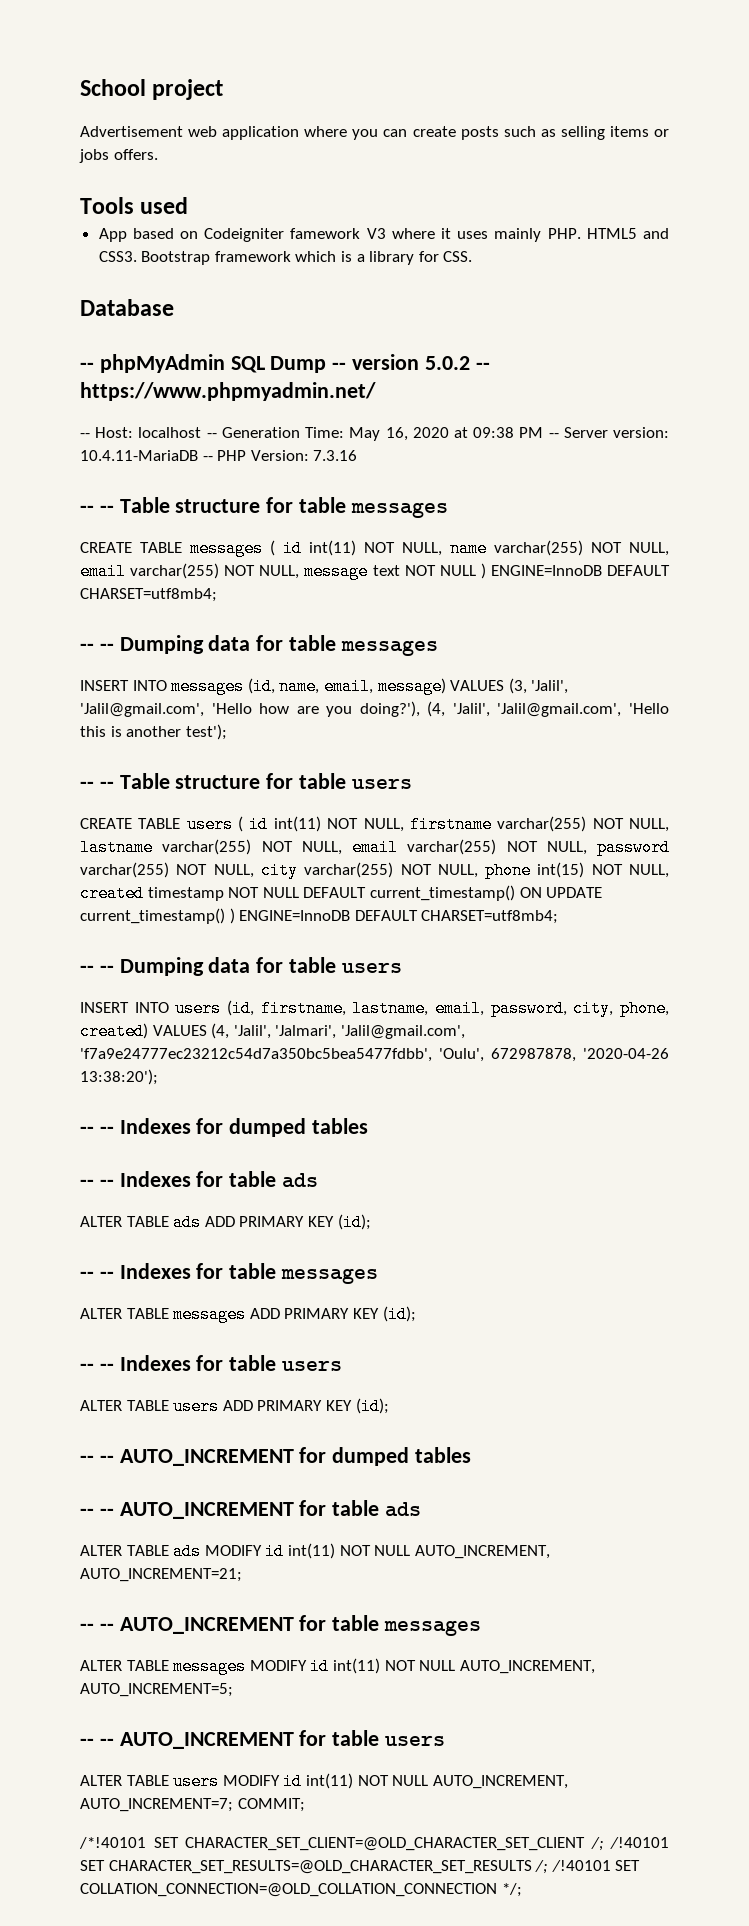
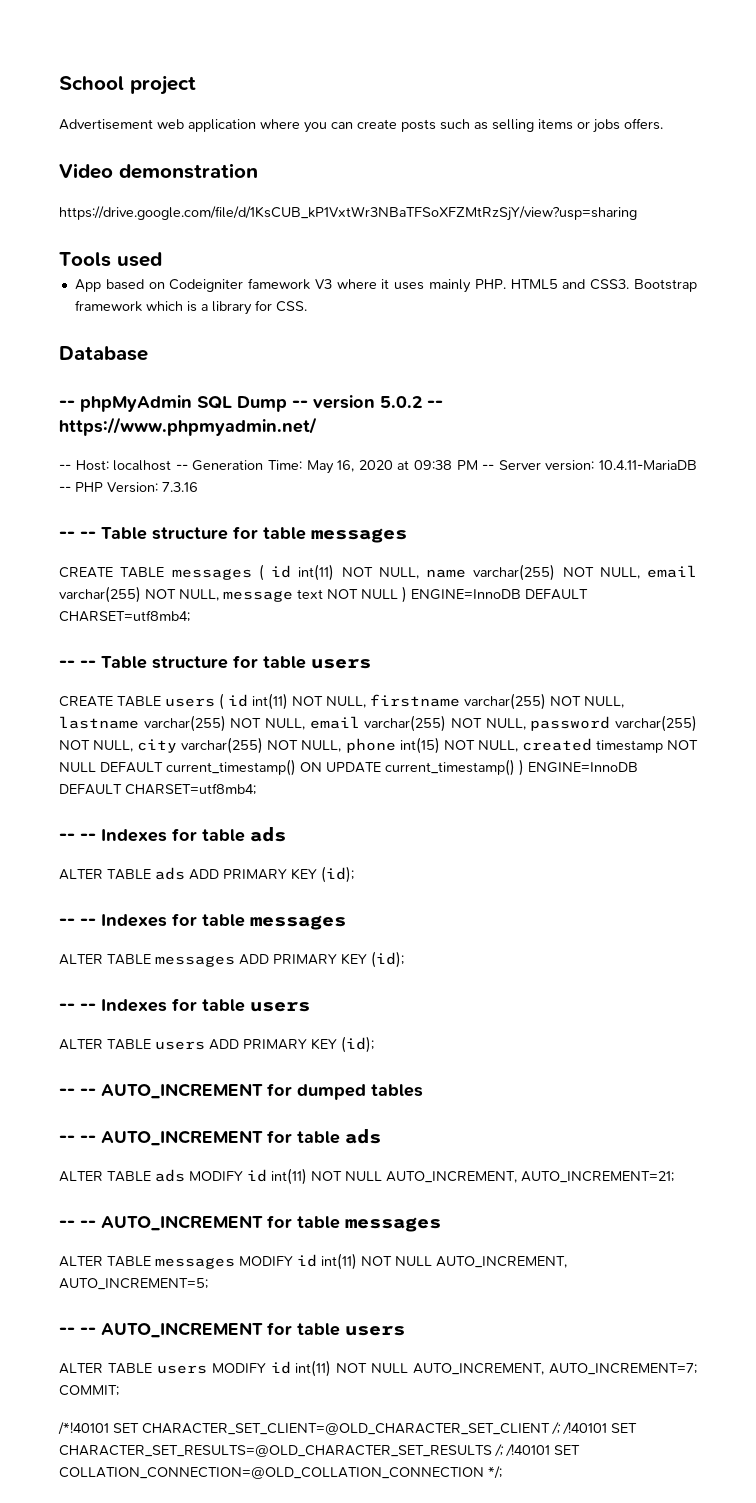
+ Video demonstration
+ https://drive.google.com/file/d/1KsCUB_kP1VxtWr3NBaTFSoXFZMtRzSjY/view?usp=sharing
- -- -- Dumping data for table messages
- INSERT INTO messages (id, name, email, message) VALUES (3, 'Jalil', 'Jalil@gmail.com', 'Hello how are you doing?'), (4, 'Jalil', 'Jalil@gmail.com', 'Hello this is another test');
- -- -- Dumping data for table users
- INSERT INTO users (id, firstname, lastname, email, password, city, phone, created) VALUES (4, 'Jalil', 'Jalmari', 'Jalil@gmail.com', 'f7a9e24777ec23212c54d7a350bc5bea5477fdbb', 'Oulu', 672987878, '2020-04-26 13:38:20');
- -- -- Indexes for dumped tables

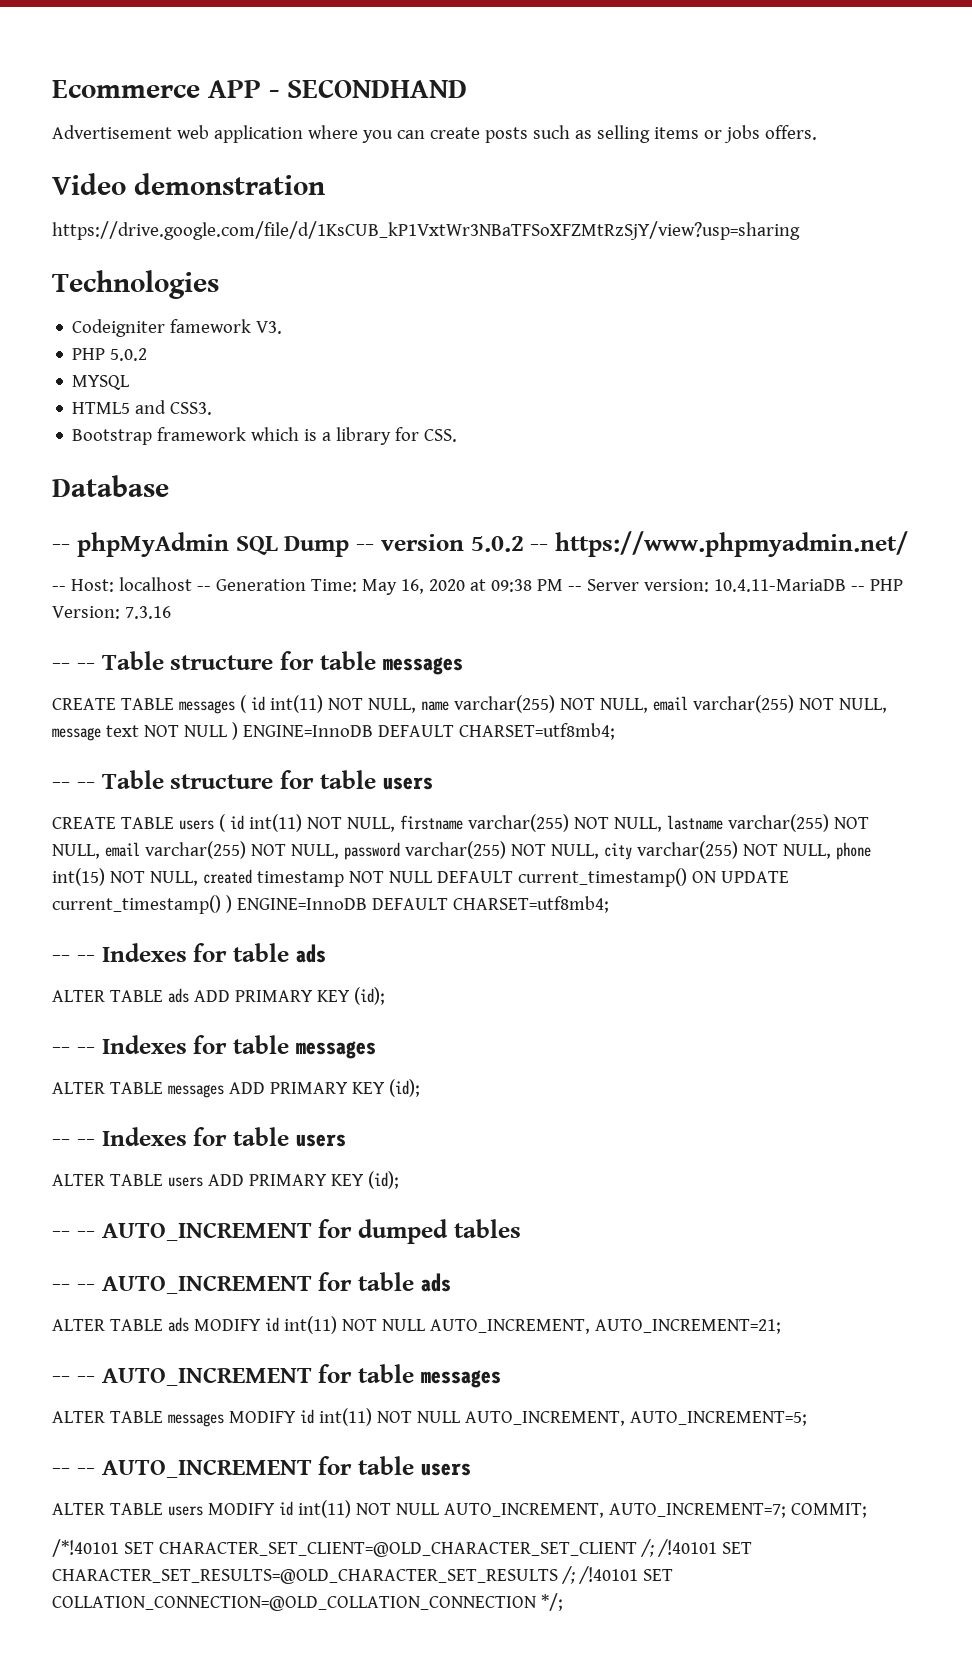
- School project
+ Ecommerce APP - SECONDHAND
- Tools used
- App based on Codeigniter famework V3 where it uses mainly PHP. HTML5 and CSS3. Bootstrap framework which is a library for CSS.
+ Technologies
+ Codeigniter famework V3.
+ PHP 5.0.2
+ MYSQL
+ HTML5 and CSS3.
+ Bootstrap framework which is a library for CSS.

